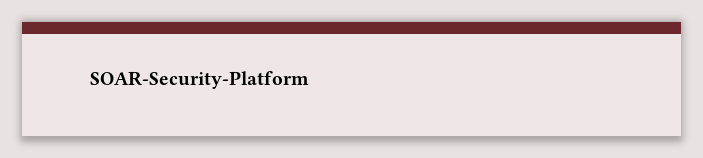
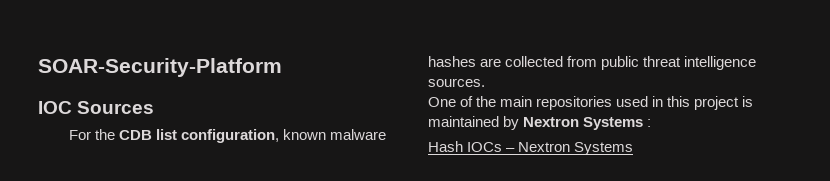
+ IOC Sources
+ For the CDB list configuration, known malware hashes are collected from public threat intelligence sources.
+ One of the main repositories used in this project is maintained by Nextron Systems :
+ Hash IOCs – Nextron Systems

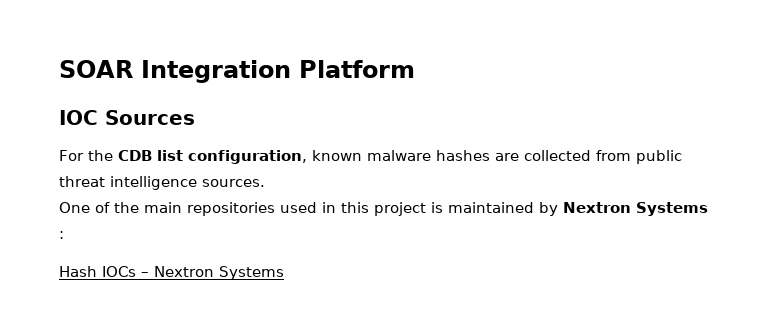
- SOAR-Security-Platform
+ SOAR Integration Platform

